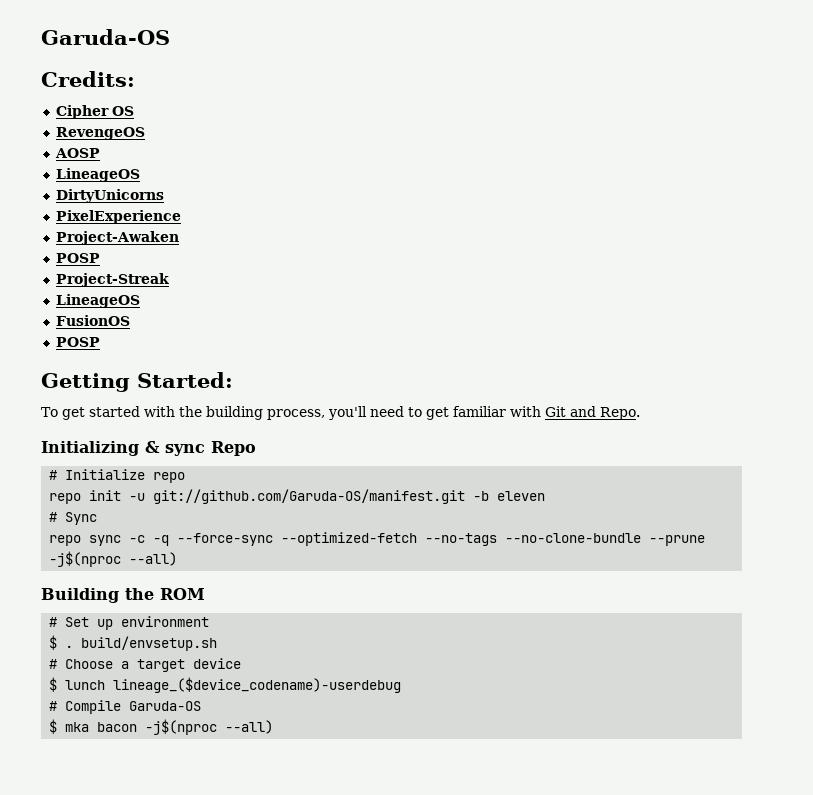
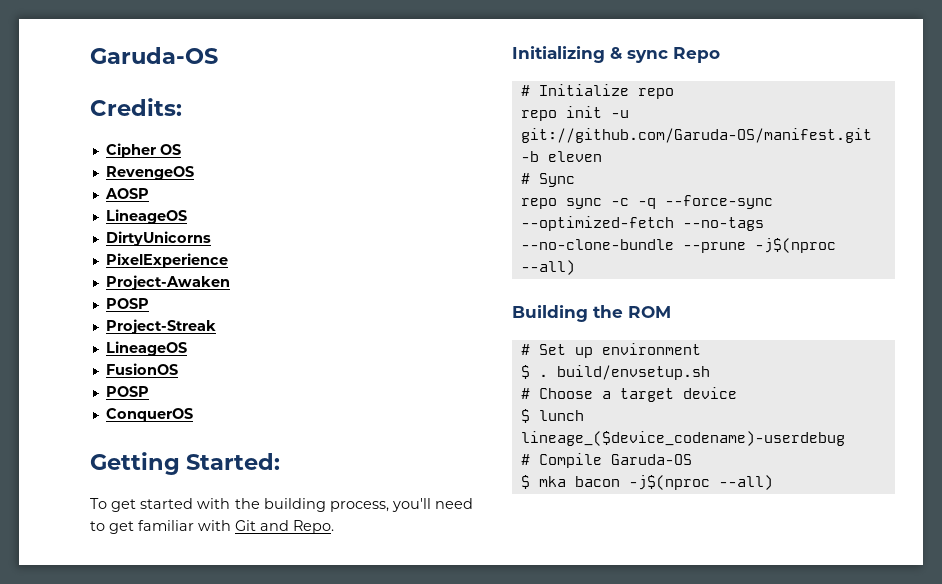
+ ConquerOS

